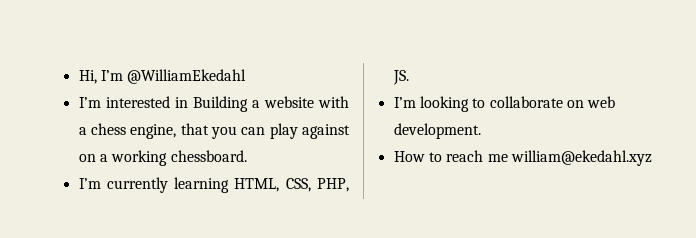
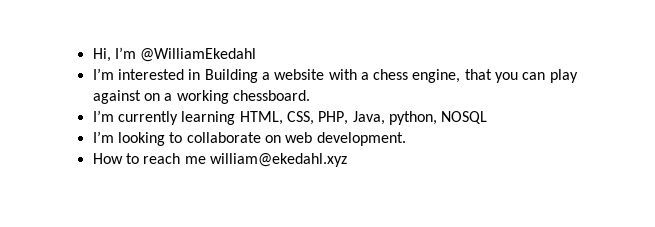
- I’m currently learning HTML, CSS, PHP, JS.
+ I’m currently learning HTML, CSS, PHP, Java, python, NOSQL

